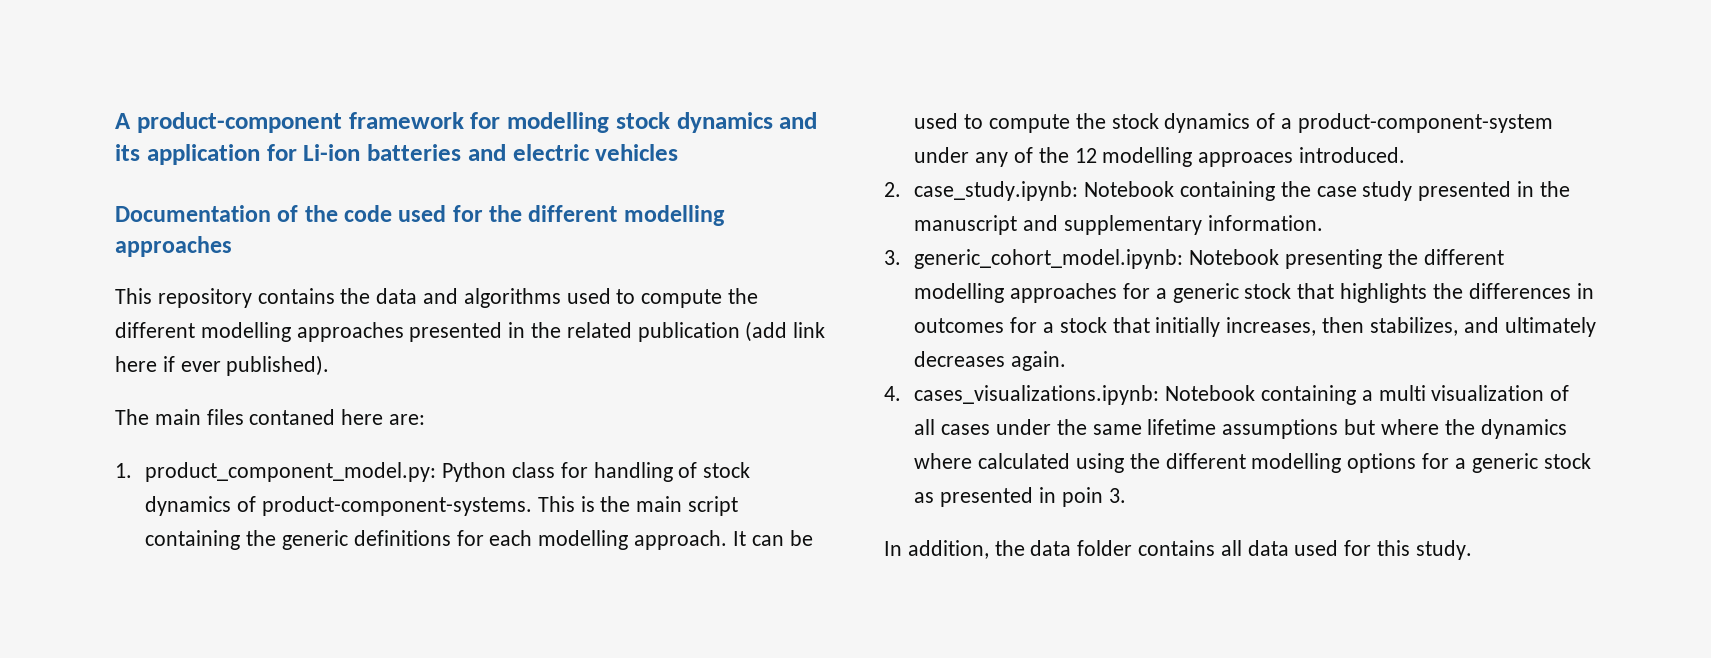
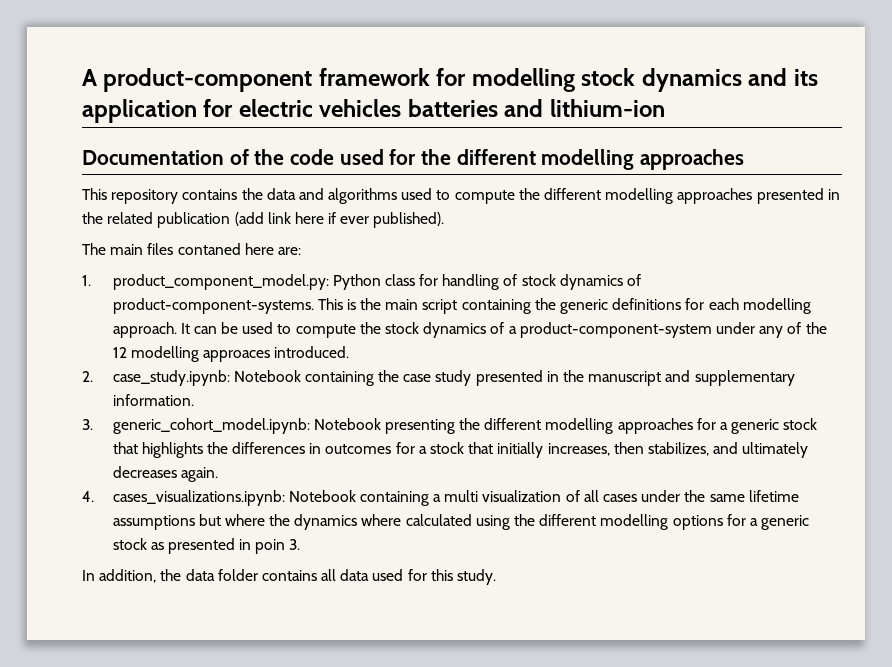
- A product-component framework for modelling stock dynamics and its application for Li-ion batteries and electric vehicles
+ A product-component framework for modelling stock dynamics and its application for electric vehicles batteries and lithium-ion

